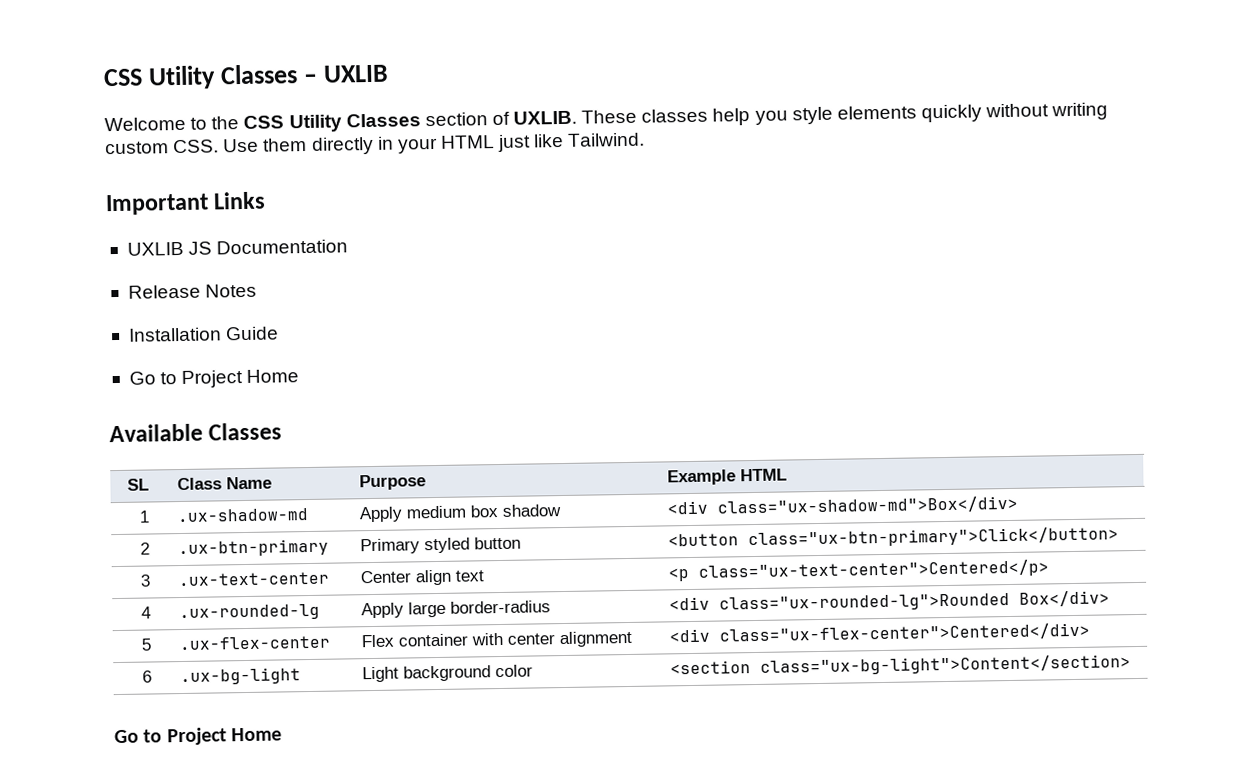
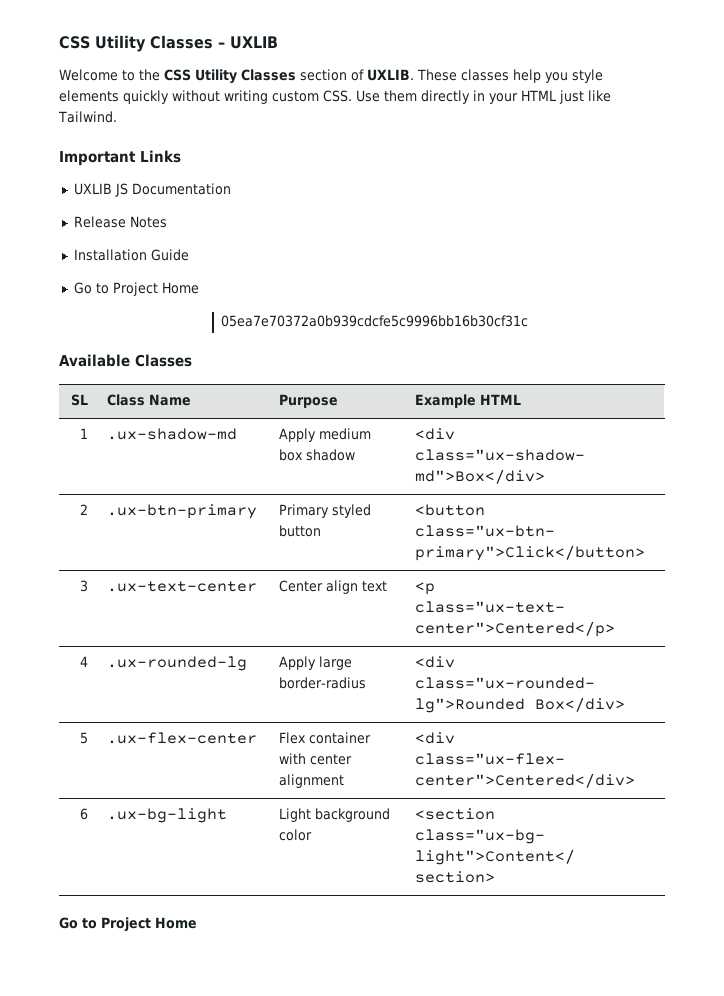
+ 05ea7e70372a0b939cdcfe5c9996bb16b30cf31c

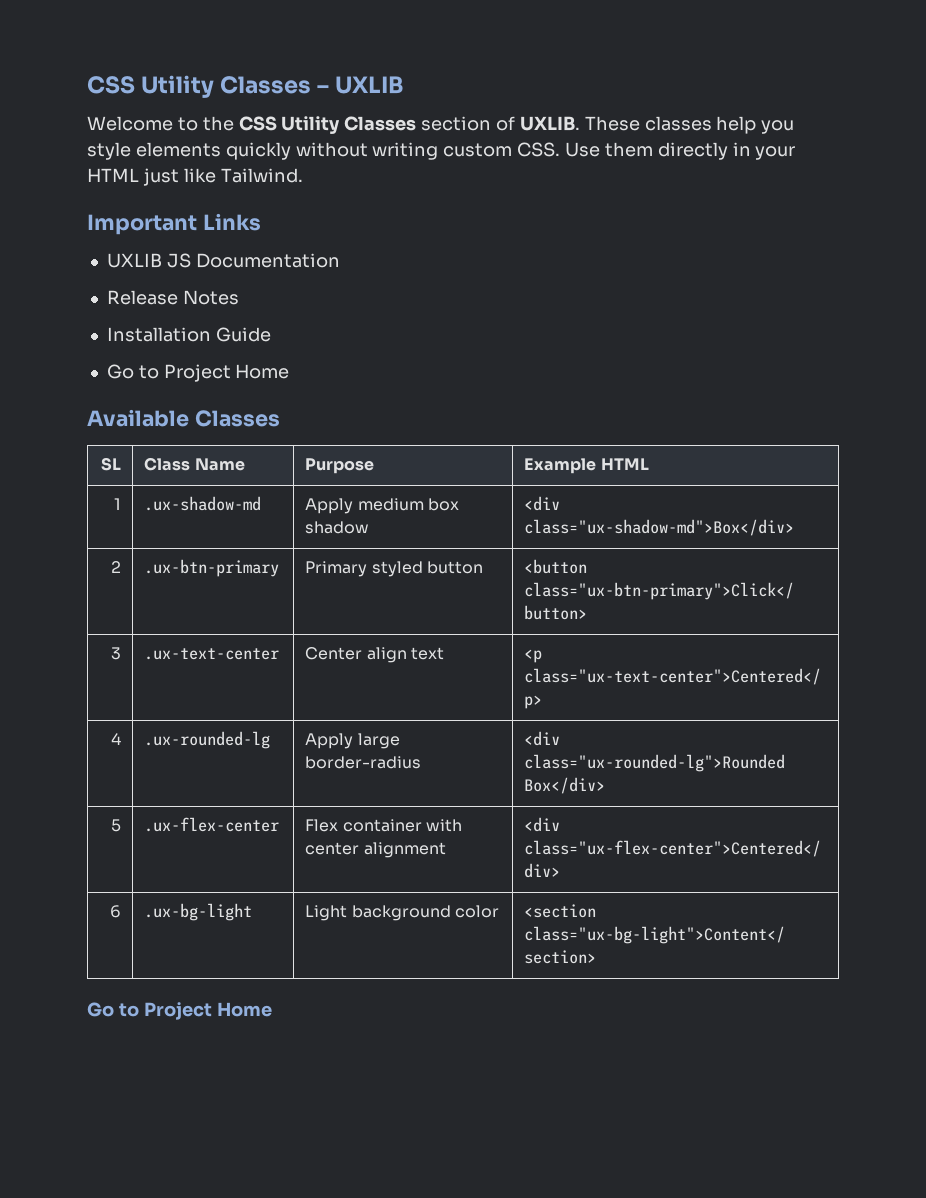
- 05ea7e70372a0b939cdcfe5c9996bb16b30cf31c

